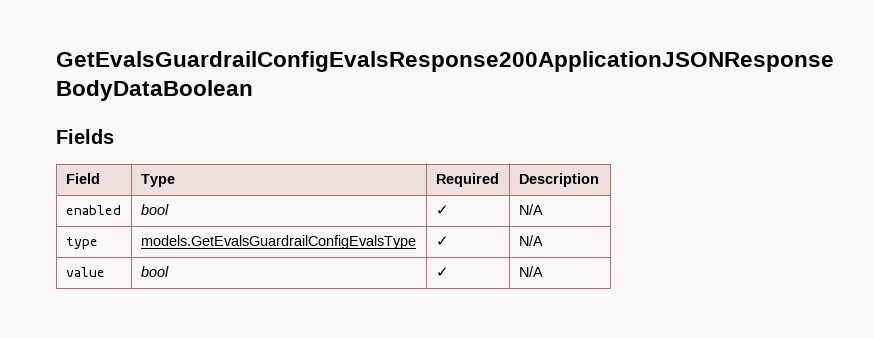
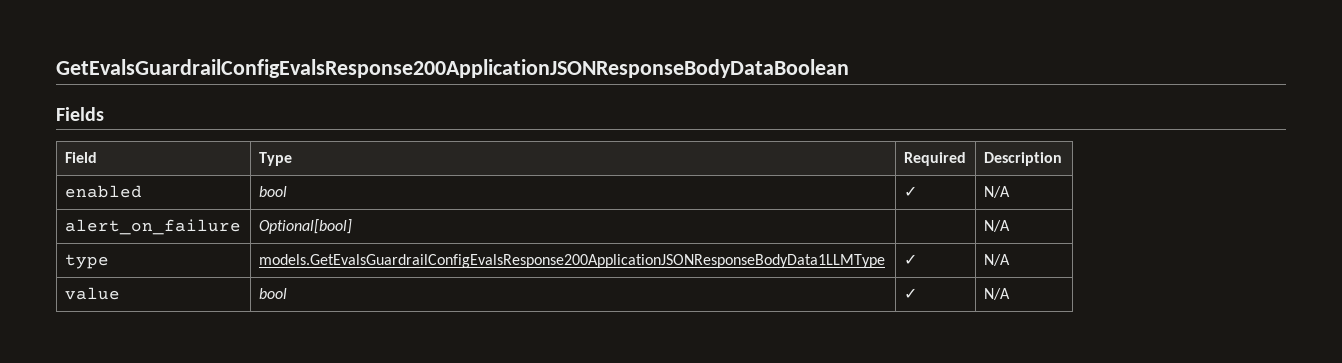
+ alert_on_failure | Optional[bool] | | N/A
- type | models.GetEvalsGuardrailConfigEvalsType | ✓ | N/A
+ type | models.GetEvalsGuardrailConfigEvalsResponse200ApplicationJSONResponseBodyData1LLMType | ✓ | N/A

